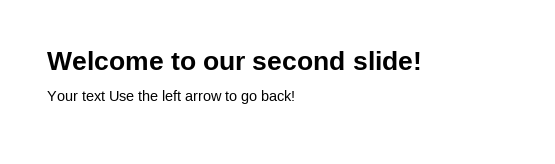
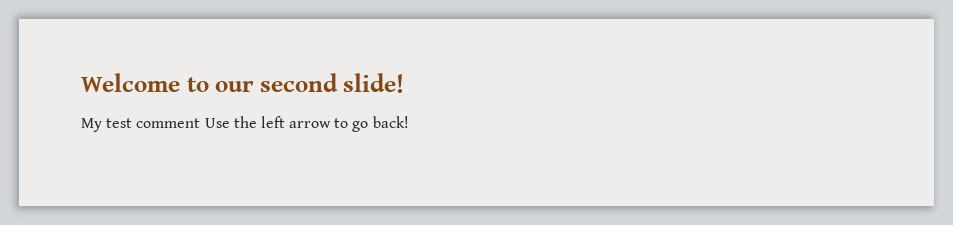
- Your text Use the left arrow to go back!
+ My test comment Use the left arrow to go back!

